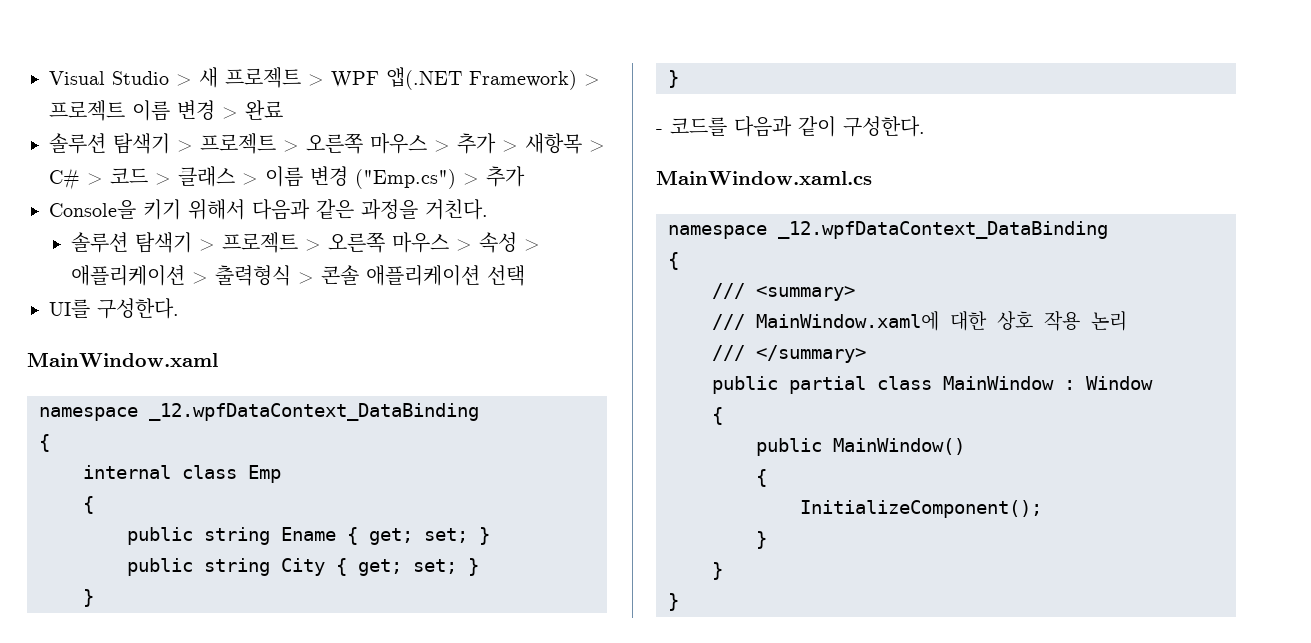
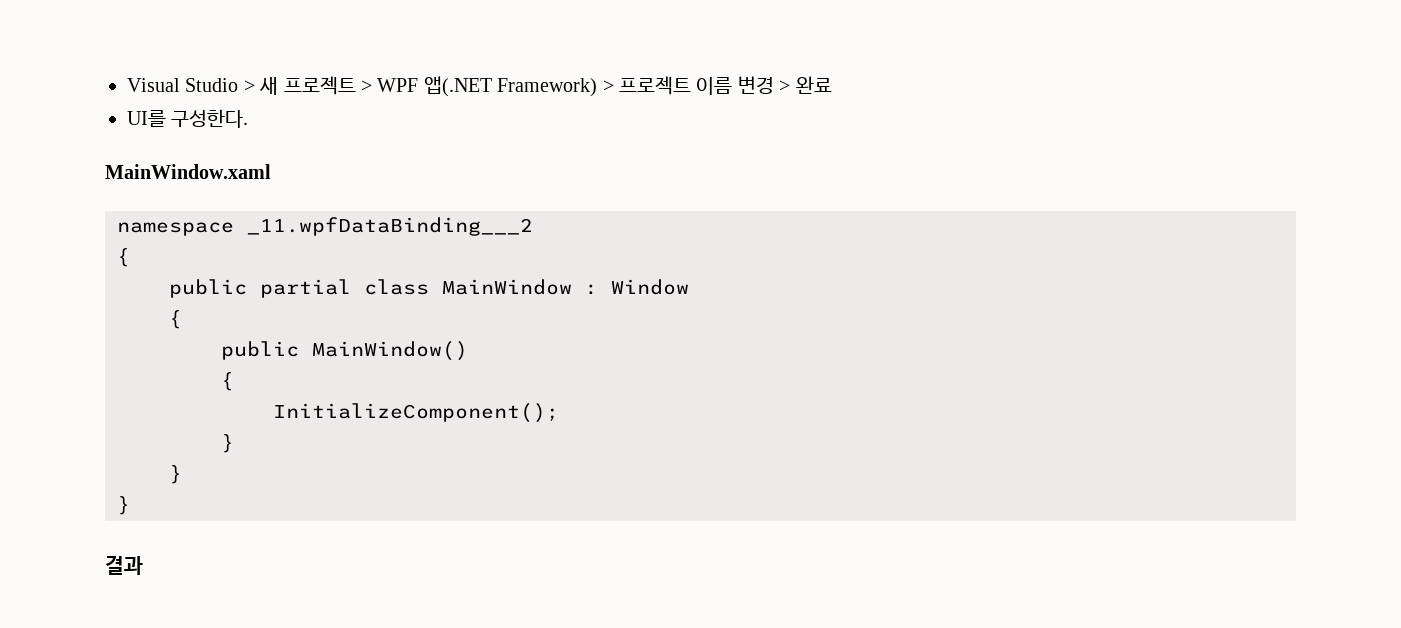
- 솔루션 탐색기 > 프로젝트 > 오른쪽 마우스 > 추가 > 새항목 > C# > 코드 > 클래스 > 이름 변경 ("Emp.cs") > 추가
- Console을 키기 위해서 다음과 같은 과정을 거친다.
- 솔루션 탐색기 > 프로젝트 > 오른쪽 마우스 > 속성 > 애플리케이션 > 출력형식 > 콘솔 애플리케이션 선택
  MainWindow.xaml
- namespace _12.wpfDataContext_DataBinding
+ namespace _11.wpfDataBinding___2
  {
- internal class Emp
- {
- public string Ename { get; set; }
- public string City { get; set; }
- }
- }
- - 코드를 다음과 같이 구성한다.
- MainWindow.xaml.cs
- namespace _12.wpfDataContext_DataBinding
- {
- /// <summary>
- /// MainWindow.xaml에 대한 상호 작용 논리
- /// </summary>
+ 결과

